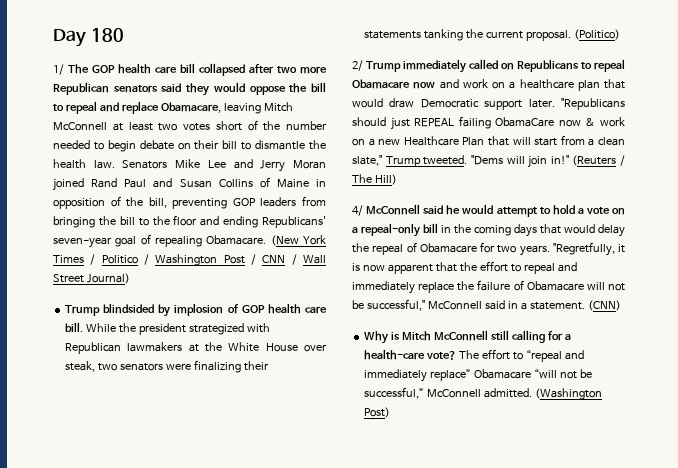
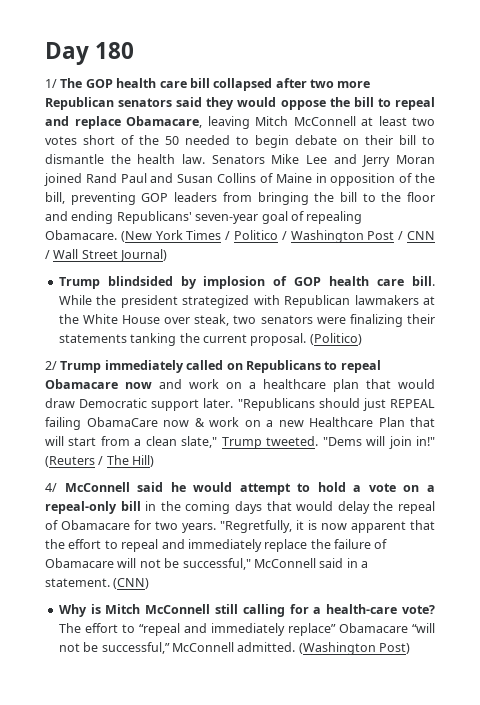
- 1/ The GOP health care bill collapsed after two more Republican senators said they would oppose the bill to repeal and replace Obamacare, leaving Mitch McConnell at least two votes short of the number needed to begin debate on their bill to dismantle the health law.
+ 1/ The GOP health care bill collapsed after two more Republican senators said they would oppose the bill to repeal and replace Obamacare, leaving Mitch McConnell at least two votes short of the 50 needed to begin debate on their bill to dismantle the health law.

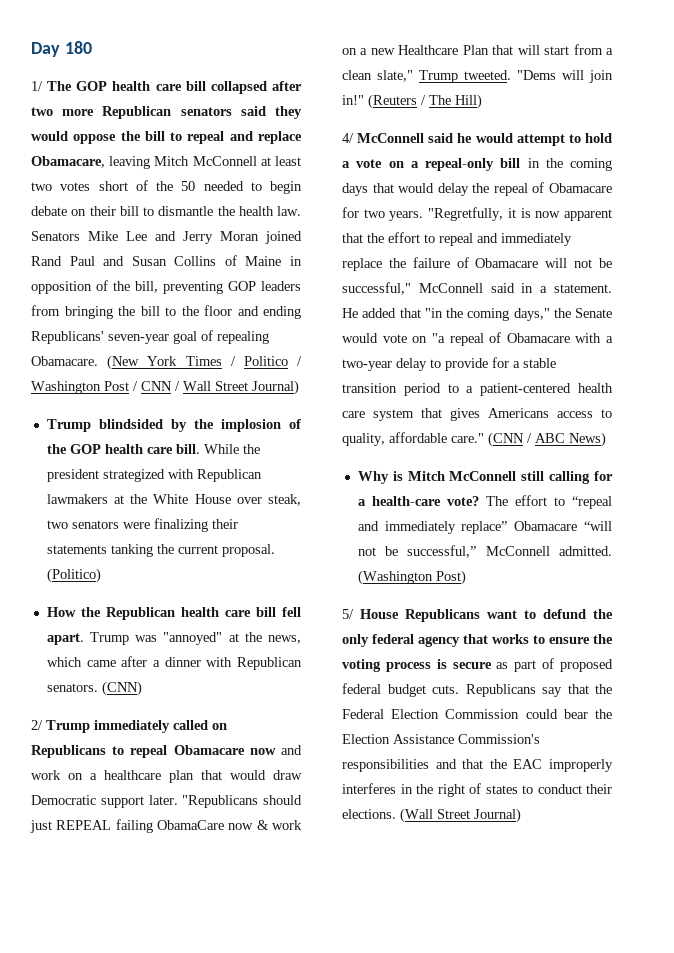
- Trump blindsided by implosion of GOP health care bill.
+ Trump blindsided by the implosion of the GOP health care bill.
+ How the Republican health care bill fell apart. Trump was "annoyed" at the news, which came after a dinner with Republican senators. (CNN)
- (CNN)
+ He added that "in the coming days," the Senate would vote on "a repeal of Obamacare with a two-year delay to provide for a stable transition period to a patient-centered health care system that gives Americans access to quality, affordable care." (CNN / ABC News)
+ 5/ House Republicans want to defund the only federal agency that works to ensure the voting process is secure as part of proposed federal budget cuts. Republicans say that the Federal Election Commission could bear the Election Assistance Commission's responsibilities and that the EAC improperly interferes in the right of states to conduct their elections. (Wall Street Journal)

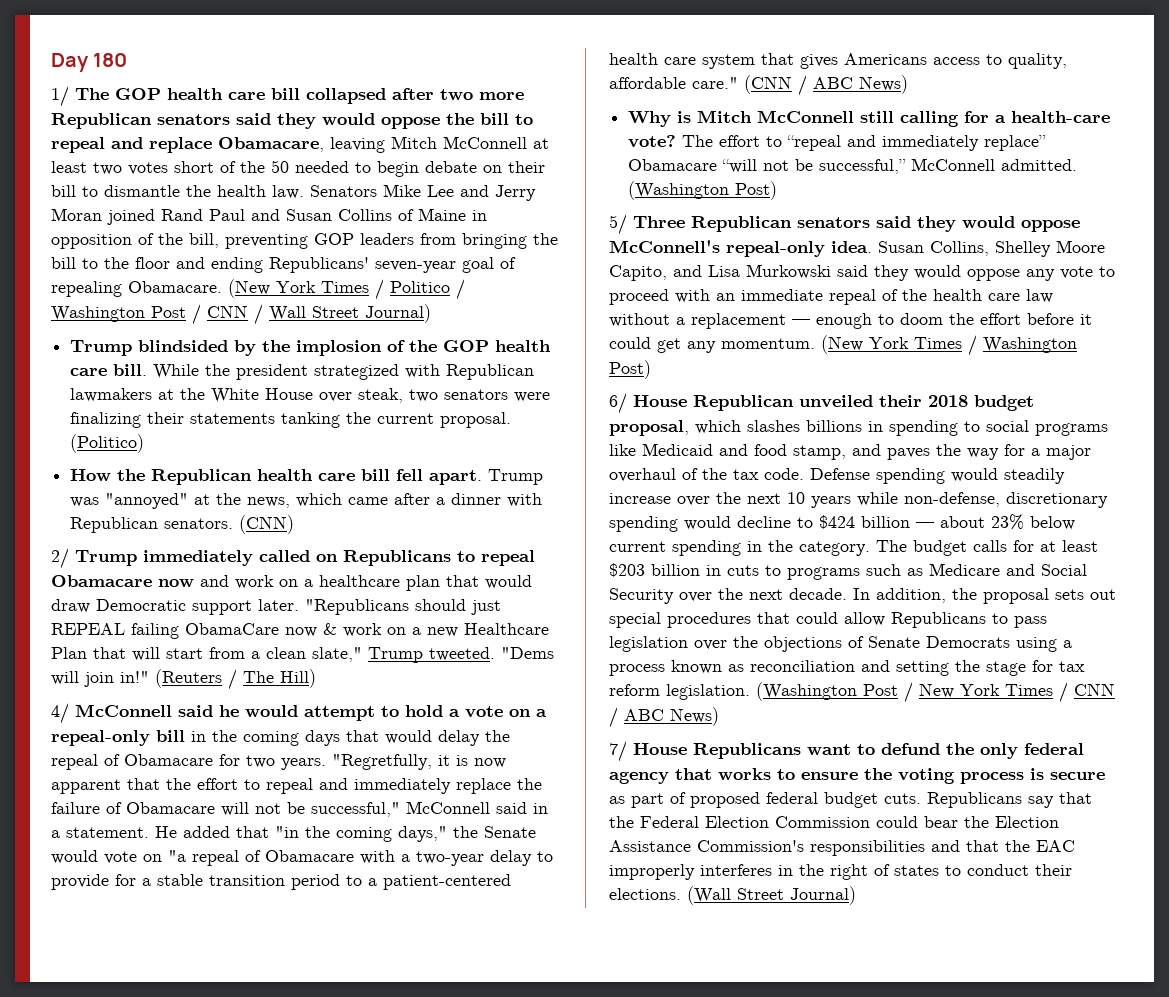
- 5/ House Republicans want to defund the only federal agency that works to ensure the voting process is secure as part of proposed federal budget cuts.
+ 5/ Three Republican senators said they would oppose McConnell's repeal-only idea. Susan Collins, Shelley Moore Capito, and Lisa Murkowski said they would oppose any vote to proceed with an immediate repeal of the health care law without a replacement — enough to doom the effort before it could get any momentum. (New York Times / Washington Post)
+ 6/ House Republican unveiled their 2018 budget proposal, which slashes billions in spending to social programs like Medicaid and food stamp, and paves the way for a major overhaul of the tax code. Defense spending would steadily increase over the next 10 years while non-defense, discretionary spending would decline to $424 billion — about 23% below current spending in the category. The budget calls for at least $203 billion in cuts to programs such as Medicare and Social Security over the next decade. In addition, the proposal sets out special procedures that could allow Republicans to pass legislation over the objections of Senate Democrats using a process known as reconciliation and setting the stage for tax reform legislation. (Washington Post / New York Times / CNN / ABC News)
+ 7/ House Republicans want to defund the only federal agency that works to ensure the voting process is secure as part of proposed federal budget cuts.

